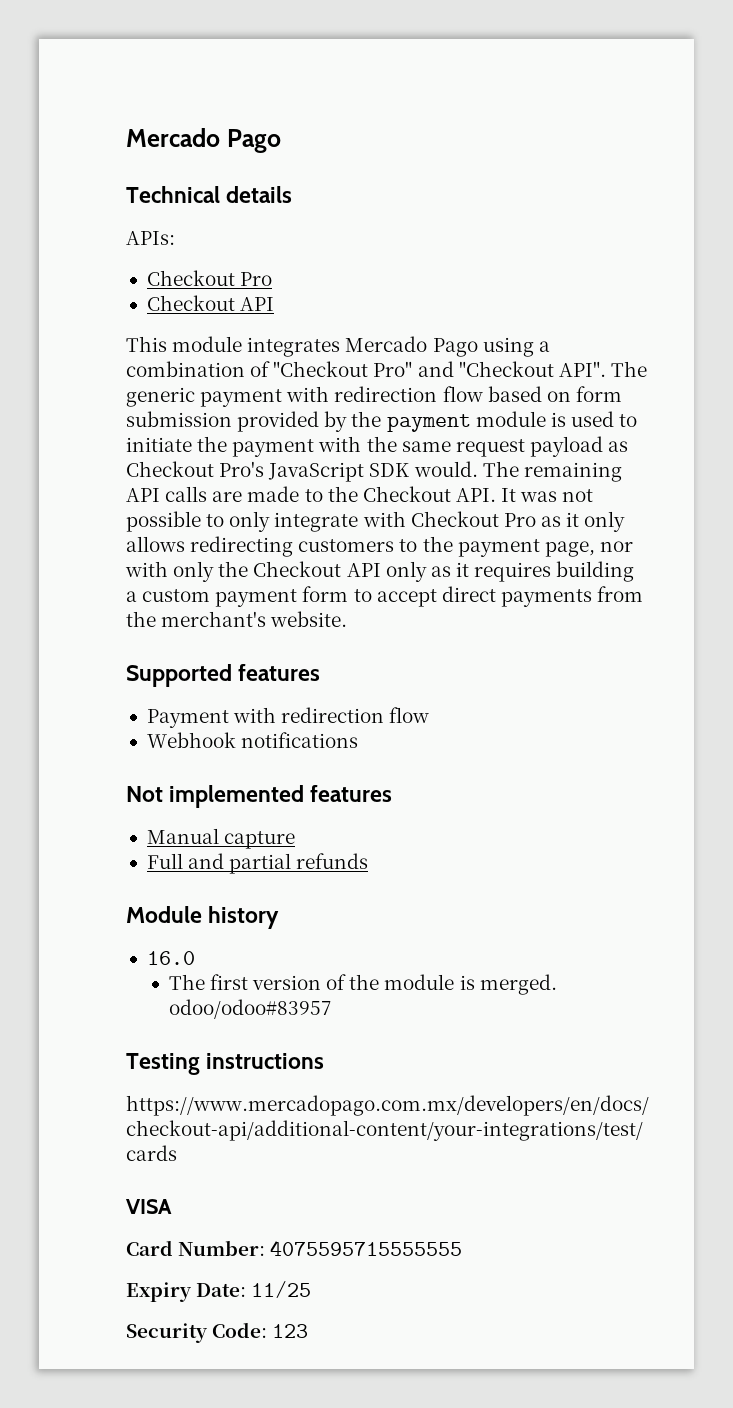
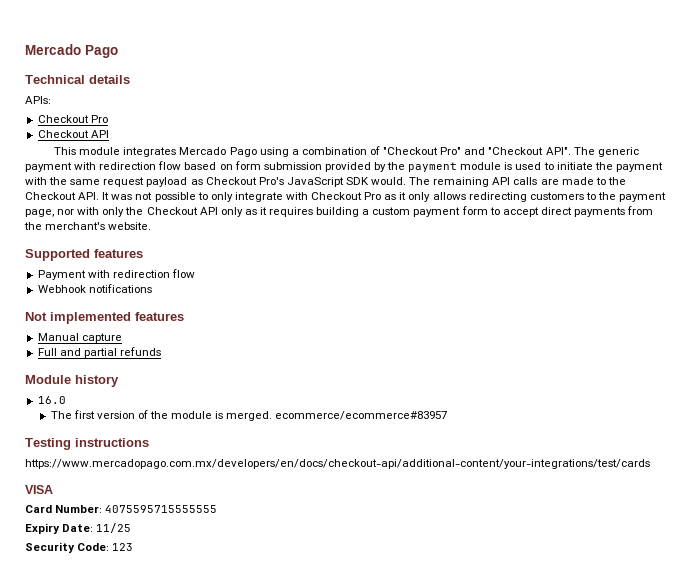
- The first version of the module is merged. odoo/odoo#83957
+ The first version of the module is merged. ecommerce/ecommerce#83957

